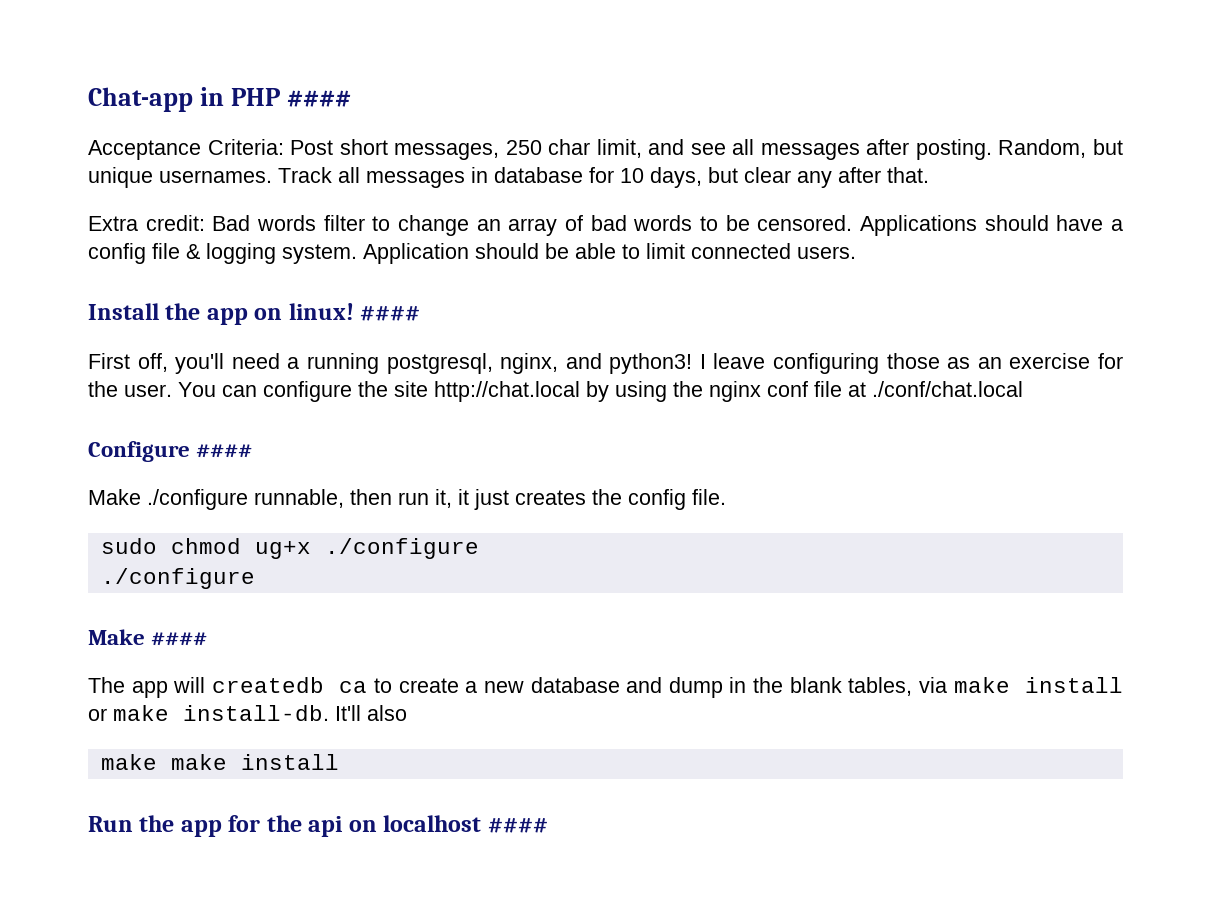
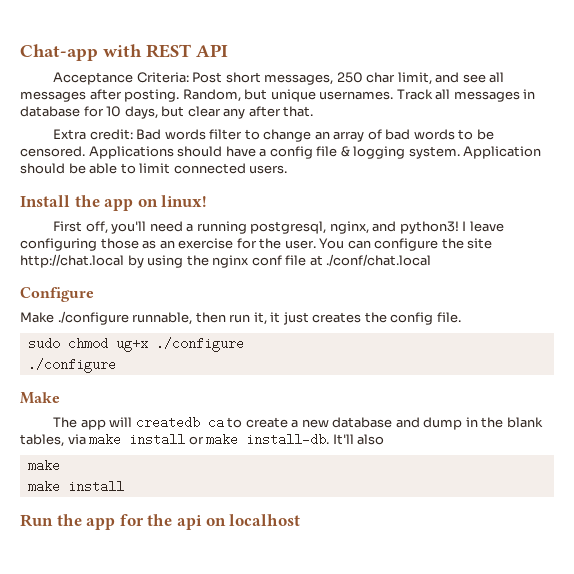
- Chat-app in PHP ####
+ Chat-app with REST API
- Install the app on linux! ####
+ Install the app on linux!
- Configure ####
+ Configure
  sudo chmod ug+x ./configure
  ./configure
- Make ####
+ Make
  It'll also
- make make install
+ make
+ make install
- Run the app for the api on localhost ####
+ Run the app for the api on localhost

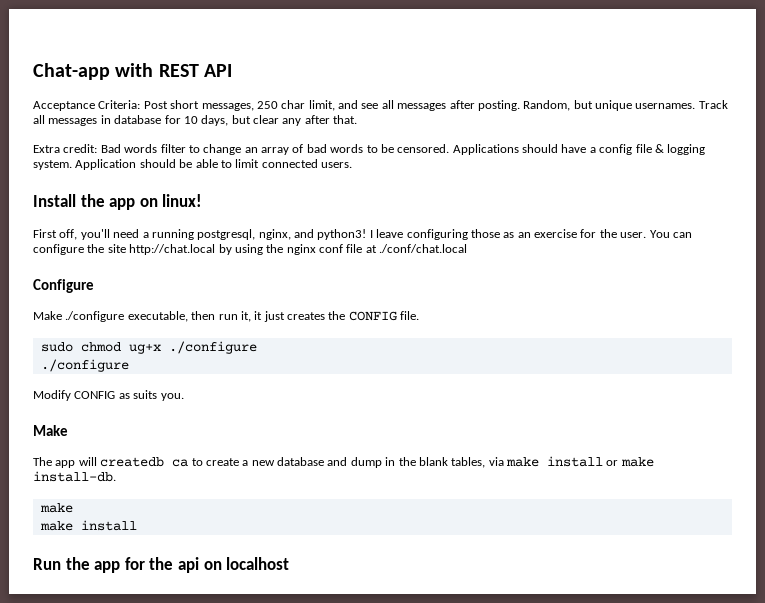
- Make ./configure runnable, then run it, it just creates the config file.
+ Make ./configure executable, then run it, it just creates the CONFIG file.
+ Modify CONFIG as suits you.
- It'll also

